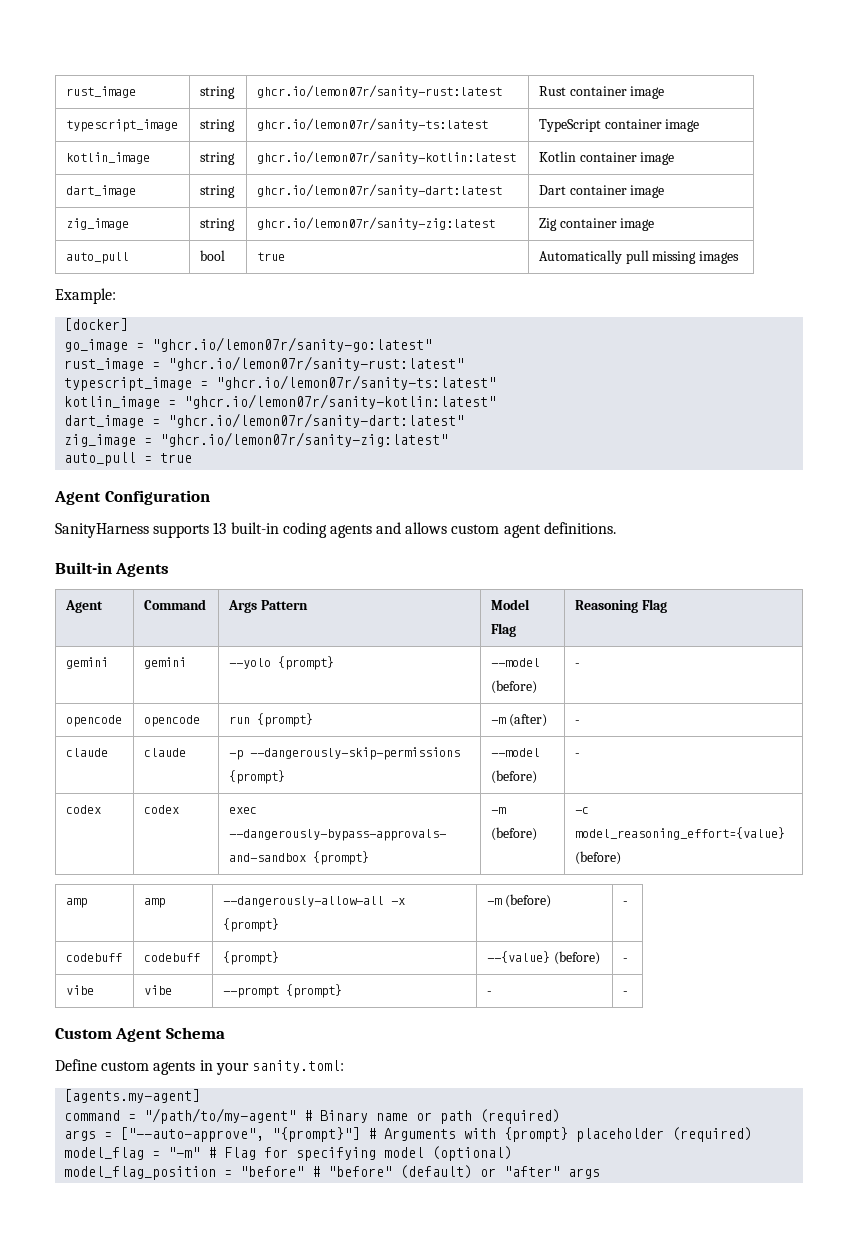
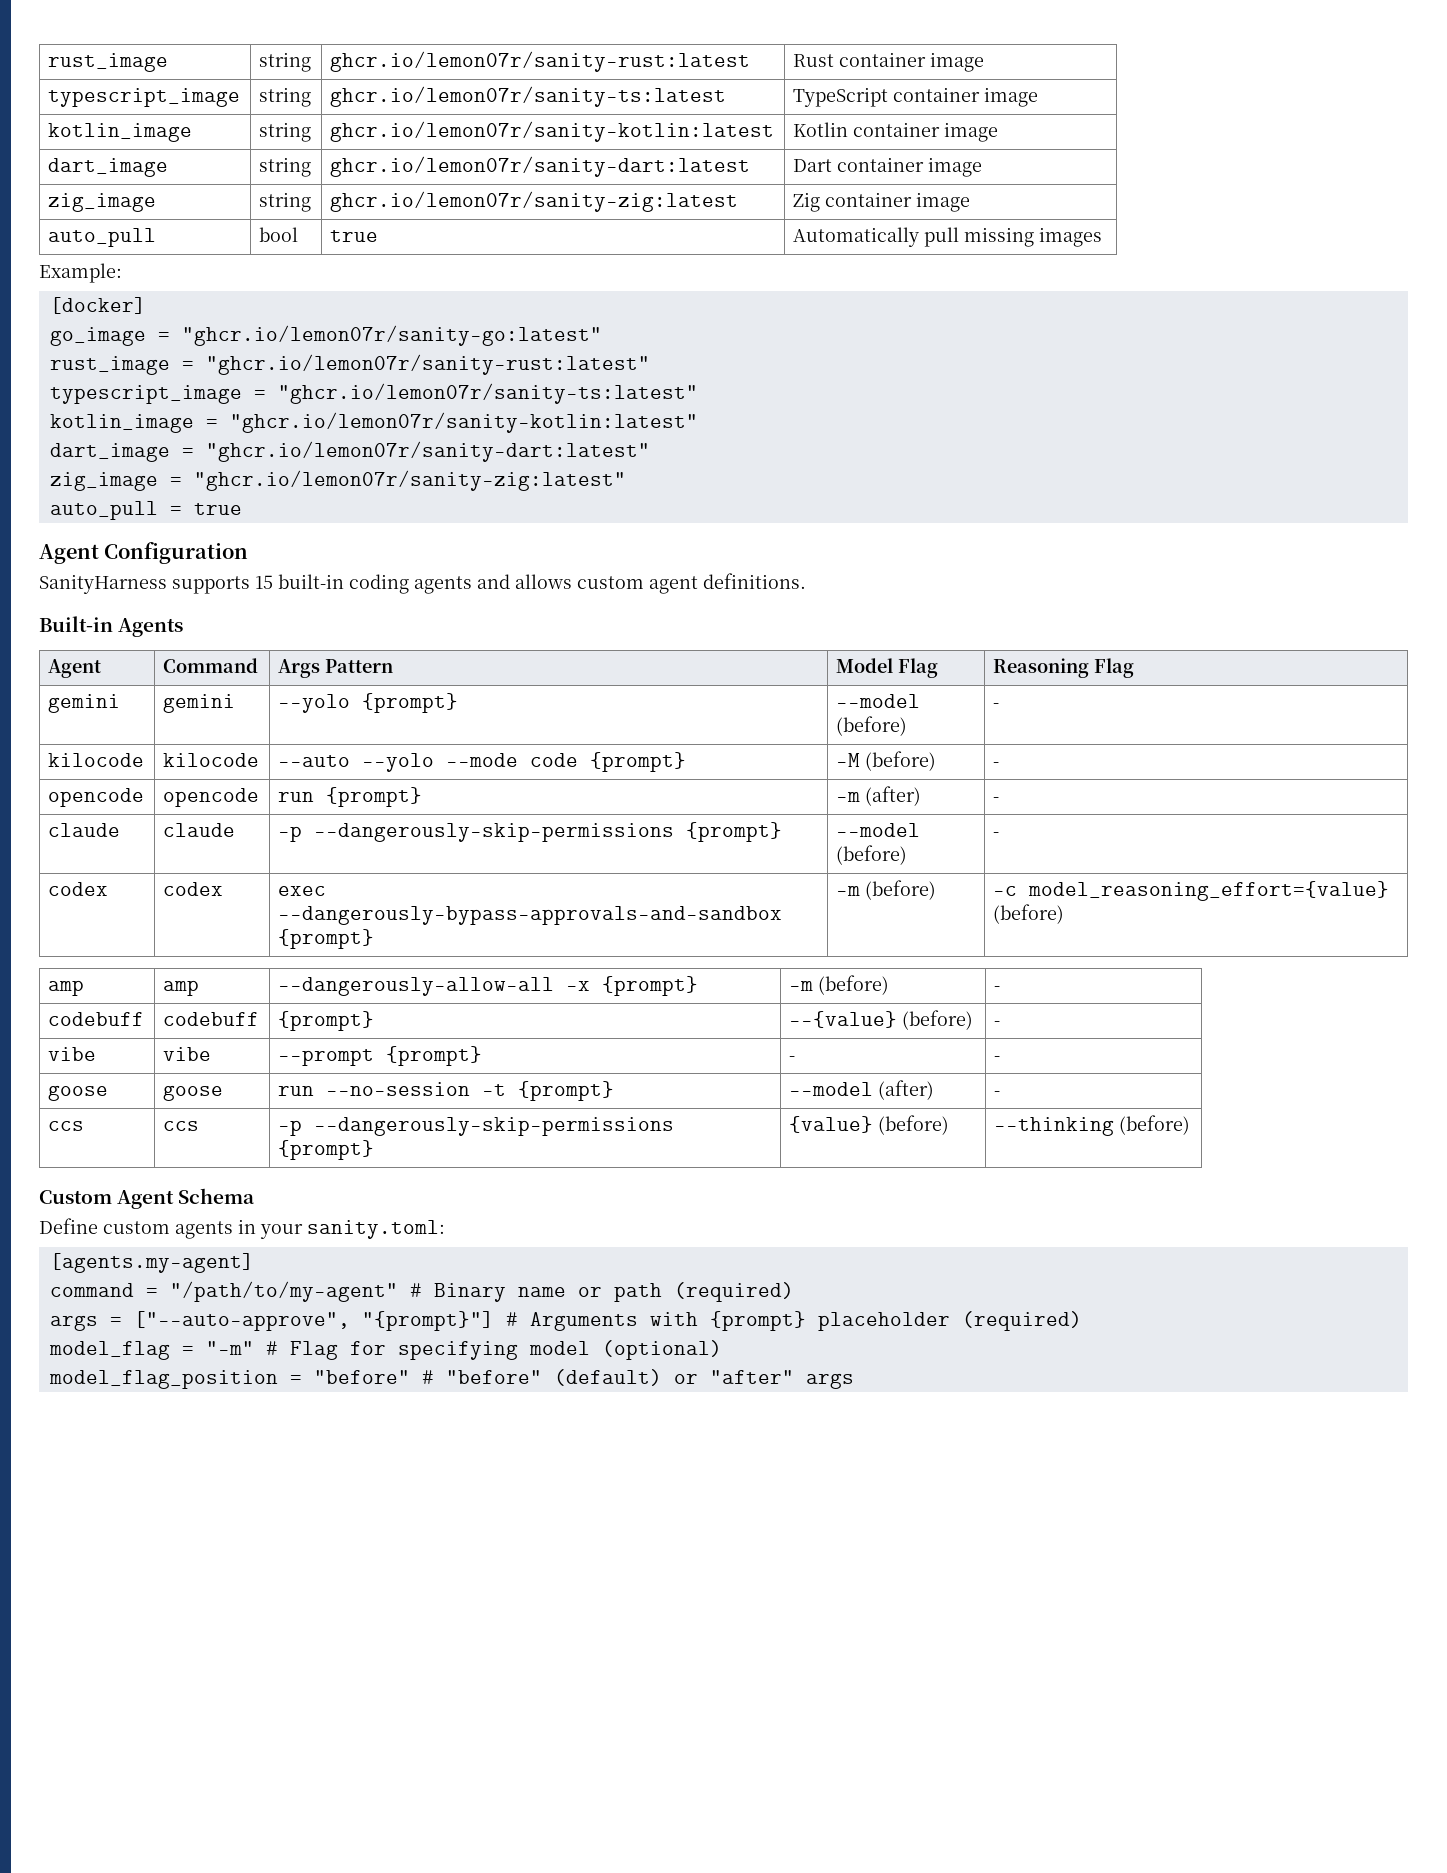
- SanityHarness supports 13 built-in coding agents and allows custom agent definitions.
+ SanityHarness supports 15 built-in coding agents and allows custom agent definitions.
+ kilocode | kilocode | --auto --yolo --mode code {prompt} | -M (before) | -
+ goose | goose | run --no-session -t {prompt} | --model (after) | -
+ ccs | ccs | -p --dangerously-skip-permissions {prompt} | {value} (before) | --thinking (before)

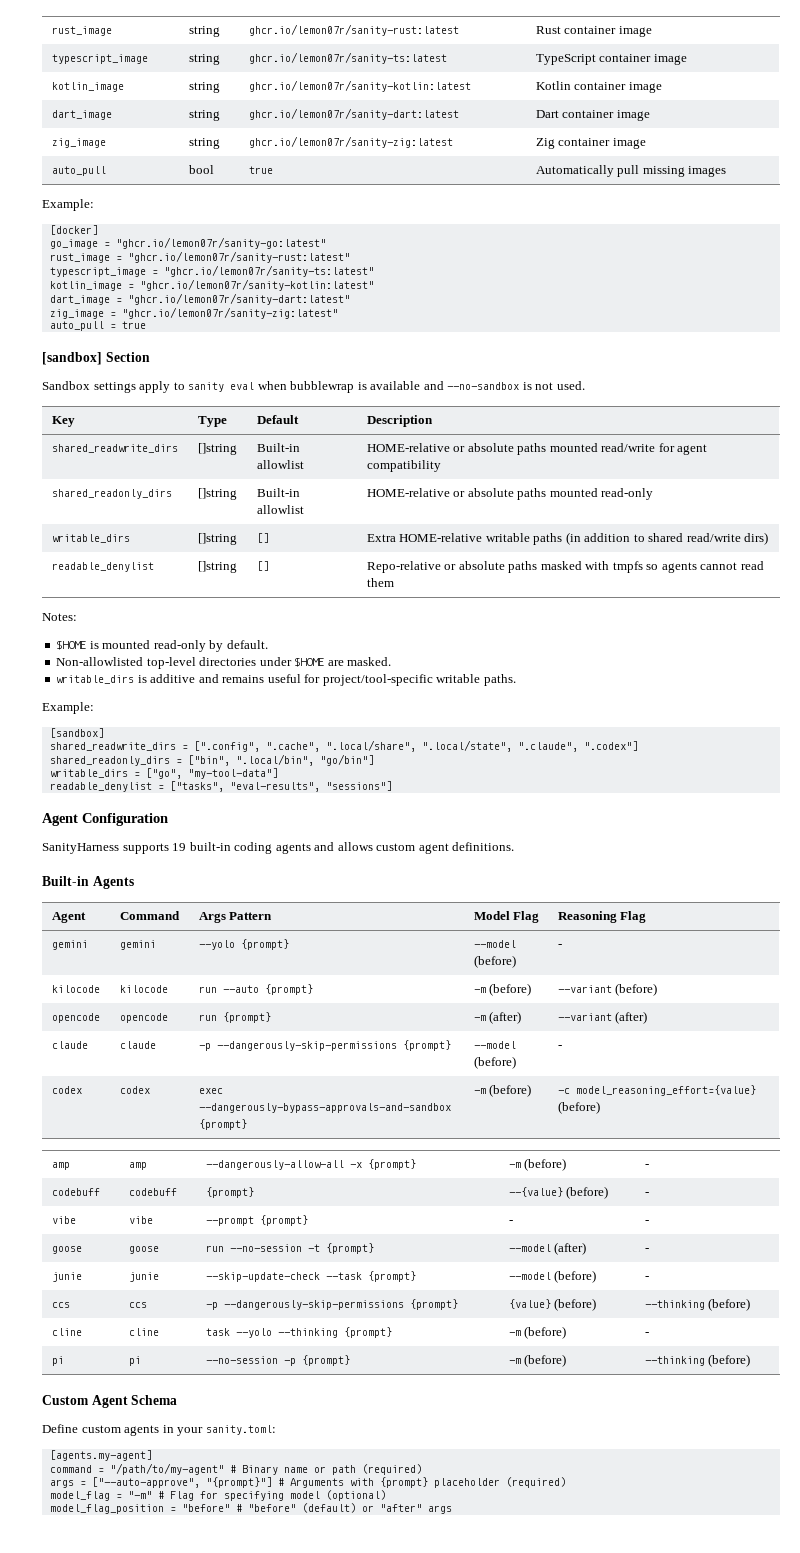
+ [sandbox] Section
+ Sandbox settings apply to sanity eval when bubblewrap is available and --no-sandbox is not used.
+ Key | Type | Default | Description
+ shared_readwrite_dirs | []string | Built-in allowlist | HOME-relative or absolute paths mounted read/write for agent compatibility
+ shared_readonly_dirs | []string | Built-in allowlist | HOME-relative or absolute paths mounted read-only
+ writable_dirs | []string | [] | Extra HOME-relative writable paths (in addition to shared read/write dirs)
+ readable_denylist | []string | [] | Repo-relative or absolute paths masked with tmpfs so agents cannot read them
+ Notes:
+ $HOME is mounted read-only by default.
+ Non-allowlisted top-level directories under $HOME are masked.
+ writable_dirs is additive and remains useful for project/tool-specific writable paths.
+ Example:
+ [sandbox]
+ shared_readwrite_dirs = [".config", ".cache", ".local/share", ".local/state", ".claude", ".codex"]
+ shared_readonly_dirs = ["bin", ".local/bin", "go/bin"]
+ writable_dirs = ["go", "my-tool-data"]
+ readable_denylist = ["tasks", "eval-results", "sessions"]
- SanityHarness supports 15 built-in coding agents and allows custom agent definitions.
+ SanityHarness supports 19 built-in coding agents and allows custom agent definitions.
- kilocode | kilocode | --auto --yolo --mode code {prompt} | -M (before) | -
+ kilocode | kilocode | run --auto {prompt} | -m (before) | --variant (before)
- opencode | opencode | run {prompt} | -m (after) | -
+ opencode | opencode | run {prompt} | -m (after) | --variant (after)
+ junie | junie | --skip-update-check --task {prompt} | --model (before) | -
+ cline | cline | task --yolo --thinking {prompt} | -m (before) | -
+ pi | pi | --no-session -p {prompt} | -m (before) | --thinking (before)

